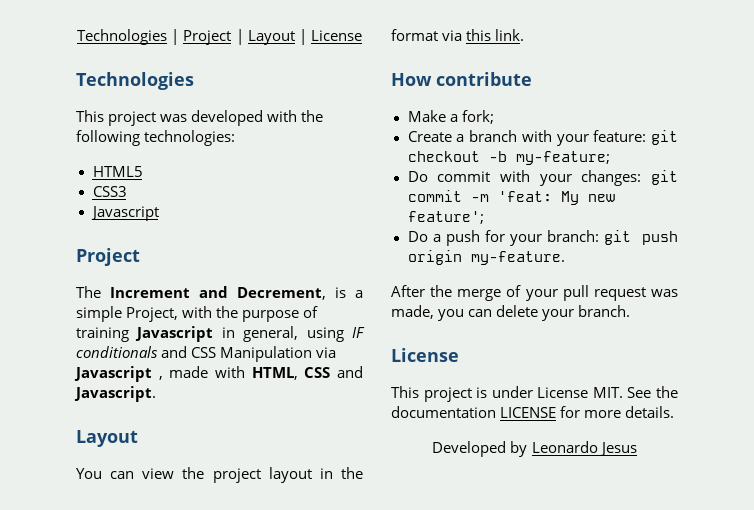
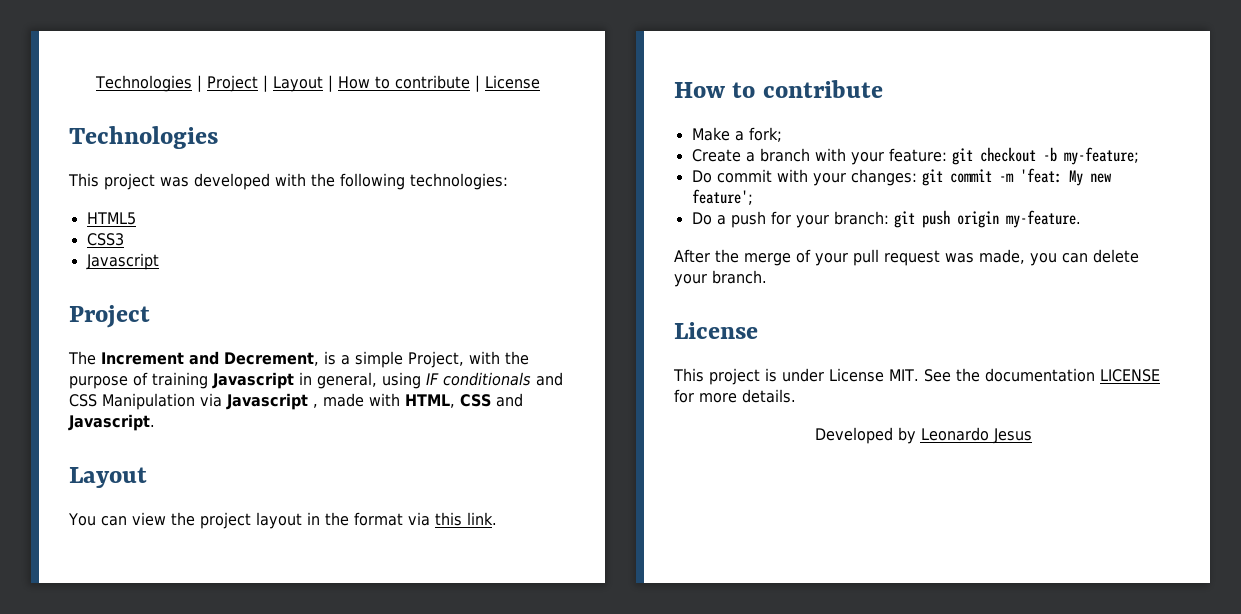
- Technologies | Project | Layout | License
+ Technologies | Project | Layout | How to contribute | License
  You can view the project layout in the format via this link.
- How contribute
+ How to contribute

